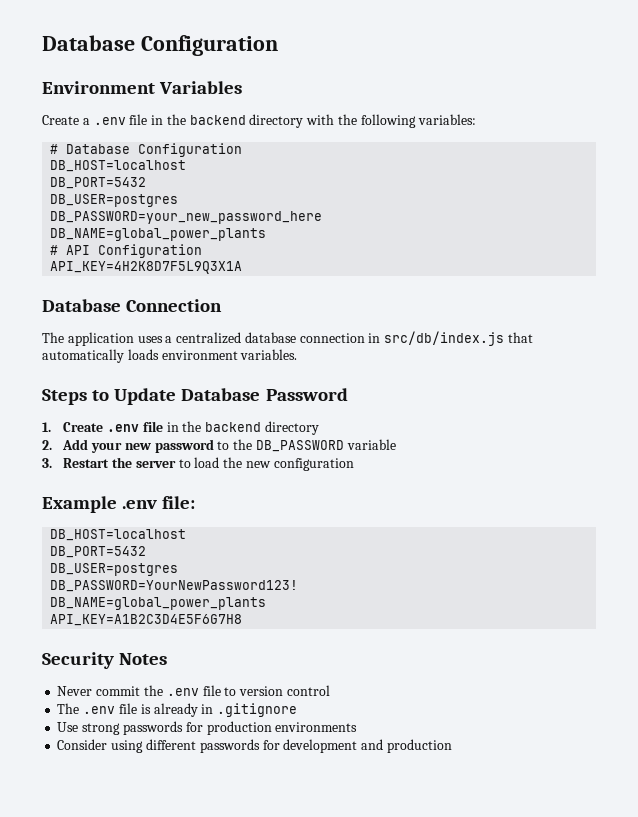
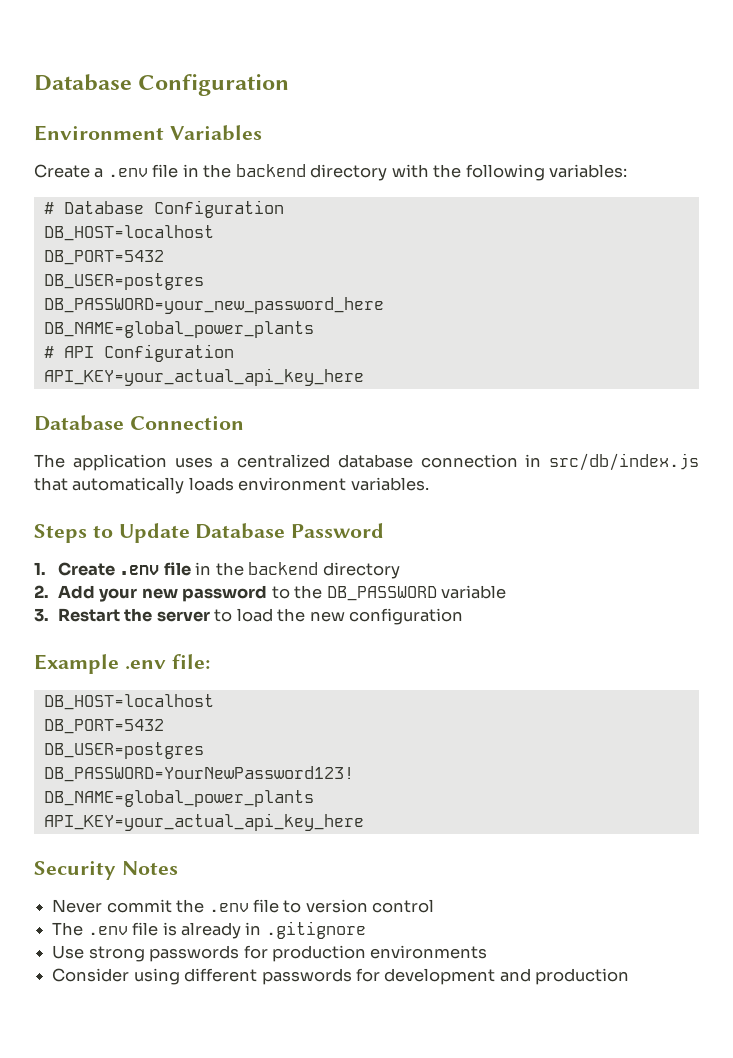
  # API Configuration
- API_KEY=4H2K8D7F5L9Q3X1A
+ API_KEY=your_actual_api_key_here
  DB_PASSWORD=YourNewPassword123!
  DB_NAME=global_power_plants
- API_KEY=A1B2C3D4E5F6G7H8
+ API_KEY=your_actual_api_key_here

